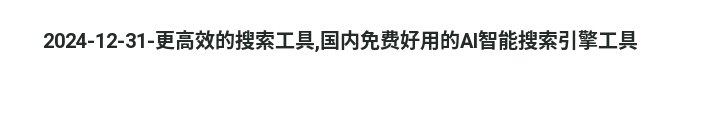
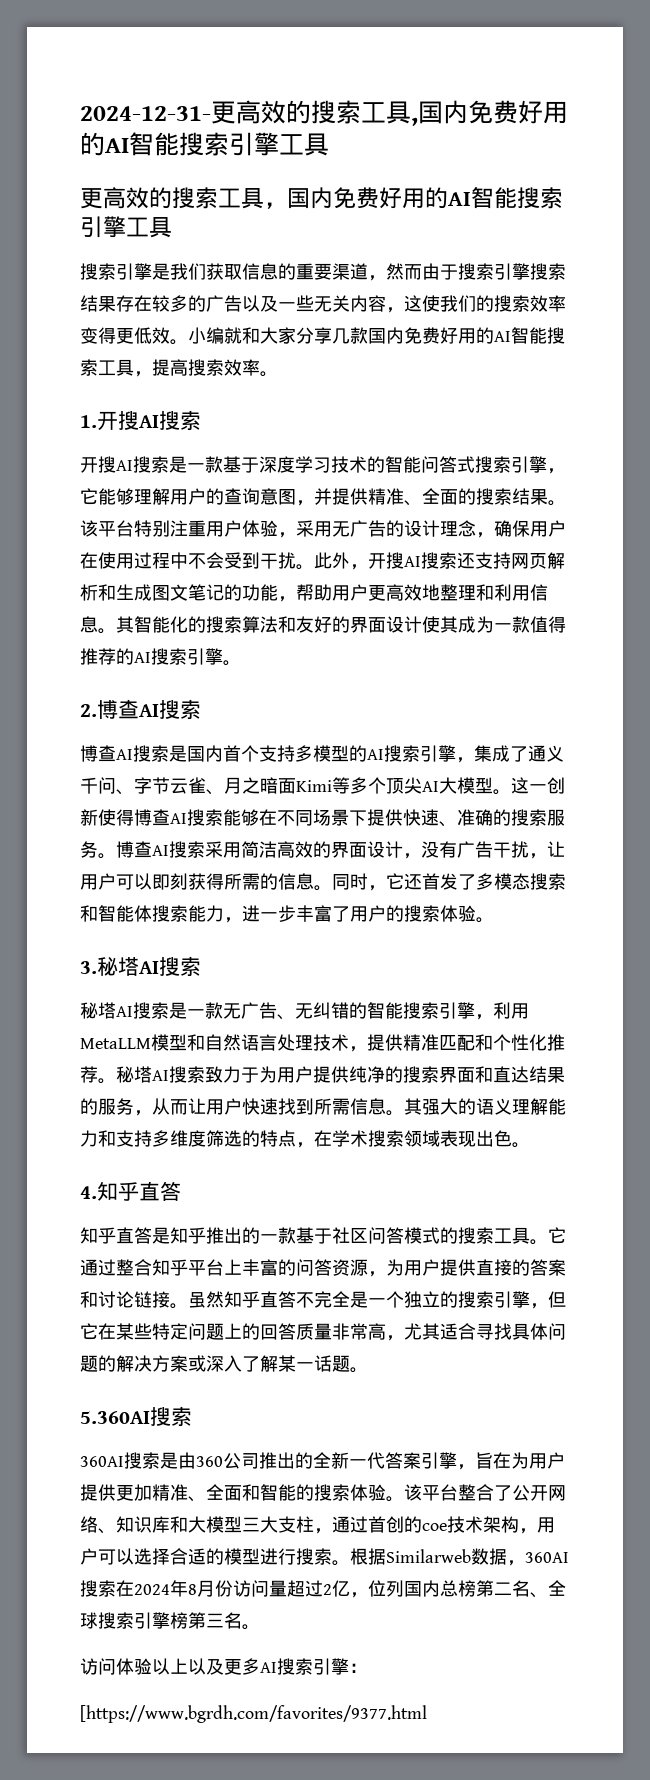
  2024-12-31-更高效的搜索工具,国内免费好用的AI智能搜索引擎工具
+ 更高效的搜索工具，国内免费好用的AI智能搜索引擎工具
+ 搜索引擎是我们获取信息的重要渠道，然而由于搜索引擎搜索结果存在较多的广告以及一些无关内容，这使我们的搜索效率变得更低效。小编就和大家分享几款国内免费好用的AI智能搜索工具，提高搜索效率。
+ 1.开搜AI搜索
+ 开搜AI搜索是一款基于深度学习技术的智能问答式搜索引擎，它能够理解用户的查询意图，并提供精准、全面的搜索结果。该平台特别注重用户体验，采用无广告的设计理念，确保用户在使用过程中不会受到干扰。此外，开搜AI搜索还支持网页解析和生成图文笔记的功能，帮助用户更高效地整理和利用信息。其智能化的搜索算法和友好的界面设计使其成为一款值得推荐的AI搜索引擎。
+ 2.博查AI搜索
+ 博查AI搜索是国内首个支持多模型的AI搜索引擎，集成了通义千问、字节云雀、月之暗面Kimi等多个顶尖AI大模型。这一创新使得博查AI搜索能够在不同场景下提供快速、准确的搜索服务。博查AI搜索采用简洁高效的界面设计，没有广告干扰，让用户可以即刻获得所需的信息。同时，它还首发了多模态搜索和智能体搜索能力，进一步丰富了用户的搜索体验。
+ 3.秘塔AI搜索
+ 秘塔AI搜索是一款无广告、无纠错的智能搜索引擎，利用MetaLLM模型和自然语言处理技术，提供精准匹配和个性化推荐。秘塔AI搜索致力于为用户提供纯净的搜索界面和直达结果的服务，从而让用户快速找到所需信息。其强大的语义理解能力和支持多维度筛选的特点，在学术搜索领域表现出色。
+ 4.知乎直答
+ 知乎直答是知乎推出的一款基于社区问答模式的搜索工具。它通过整合知乎平台上丰富的问答资源，为用户提供直接的答案和讨论链接。虽然知乎直答不完全是一个独立的搜索引擎，但它在某些特定问题上的回答质量非常高，尤其适合寻找具体问题的解决方案或深入了解某一话题。
+ 5.360AI搜索
+ 360AI搜索是由360公司推出的全新一代答案引擎，旨在为用户提供更加精准、全面和智能的搜索体验。该平台整合了公开网络、知识库和大模型三大支柱，通过首创的coe技术架构，用户可以选择合适的模型进行搜索。根据Similarweb数据，360AI搜索在2024年8月份访问量超过2亿，位列国内总榜第二名、全球搜索引擎榜第三名。
+ 访问体验以上以及更多AI搜索引擎：
+ [https://www.bgrdh.com/favorites/9377.html

